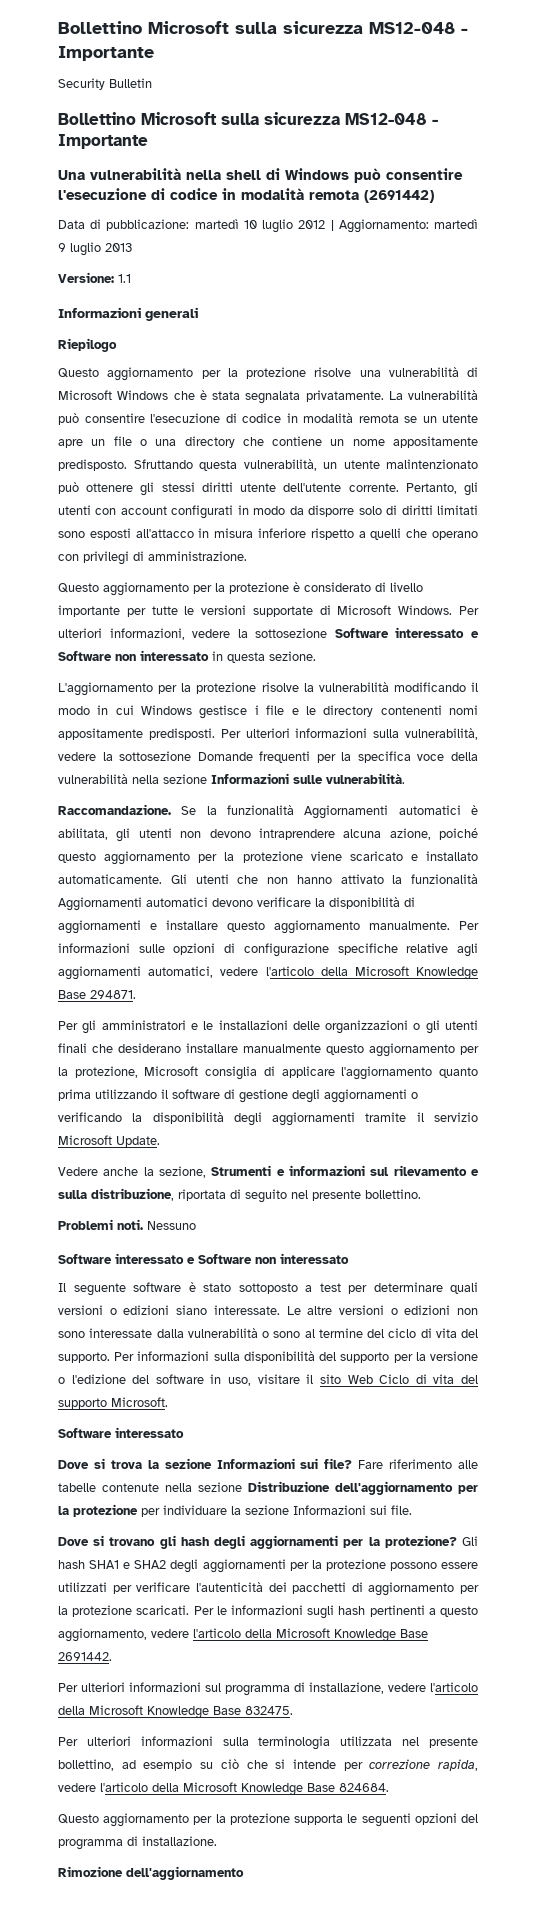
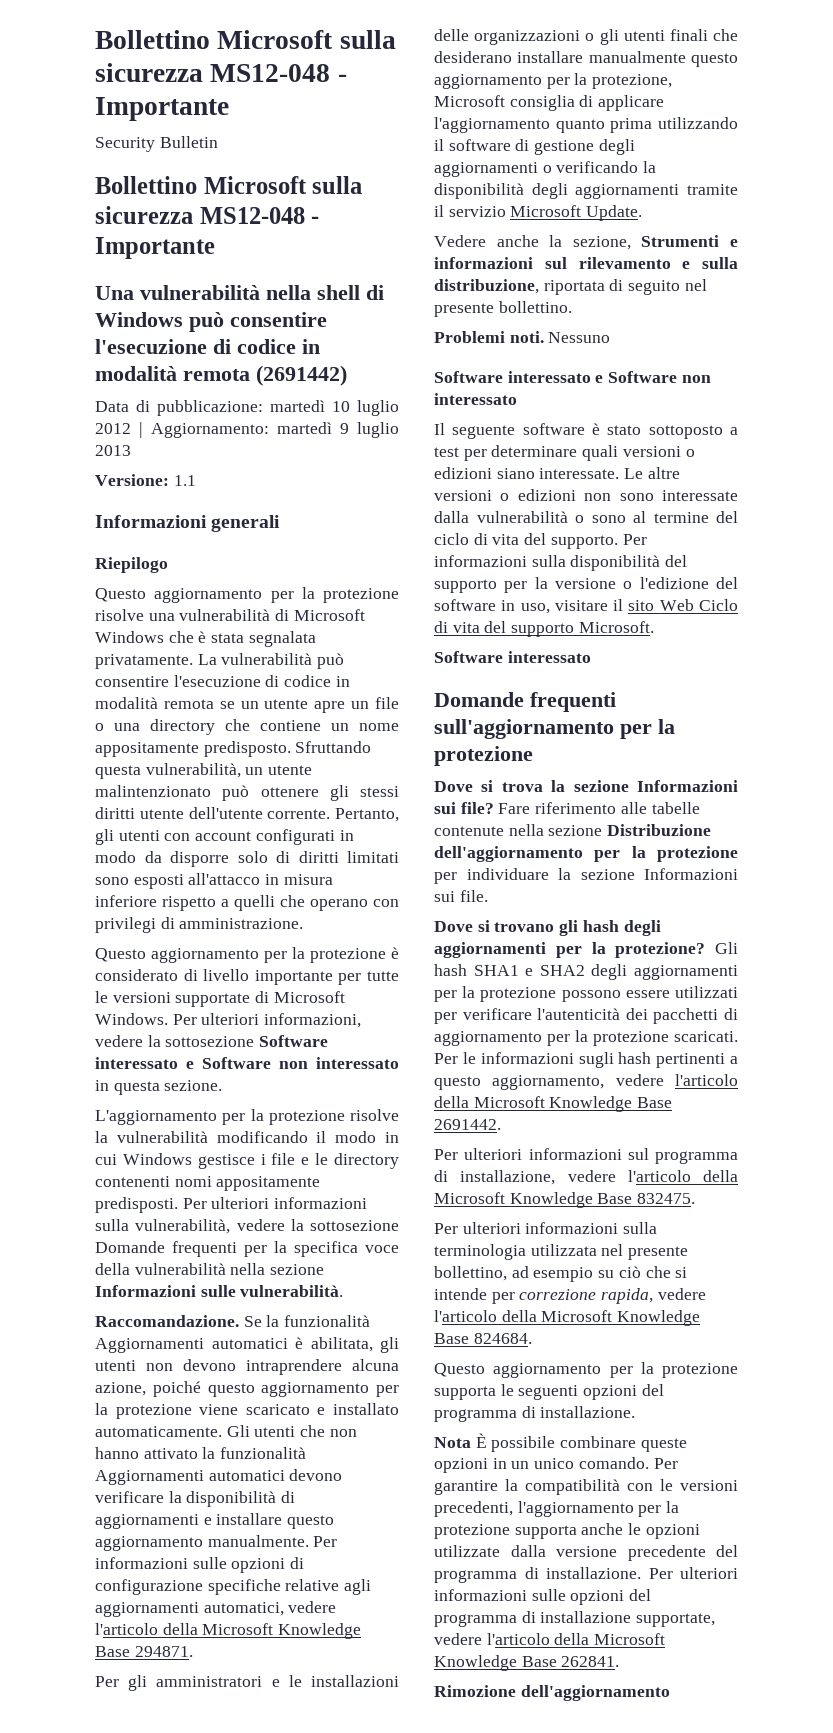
+ Domande frequenti sull'aggiornamento per la protezione
+ Nota È possibile combinare queste opzioni in un unico comando. Per garantire la compatibilità con le versioni precedenti, l'aggiornamento per la protezione supporta anche le opzioni utilizzate dalla versione precedente del programma di installazione. Per ulteriori informazioni sulle opzioni del programma di installazione supportate, vedere l'articolo della Microsoft Knowledge Base 262841.

